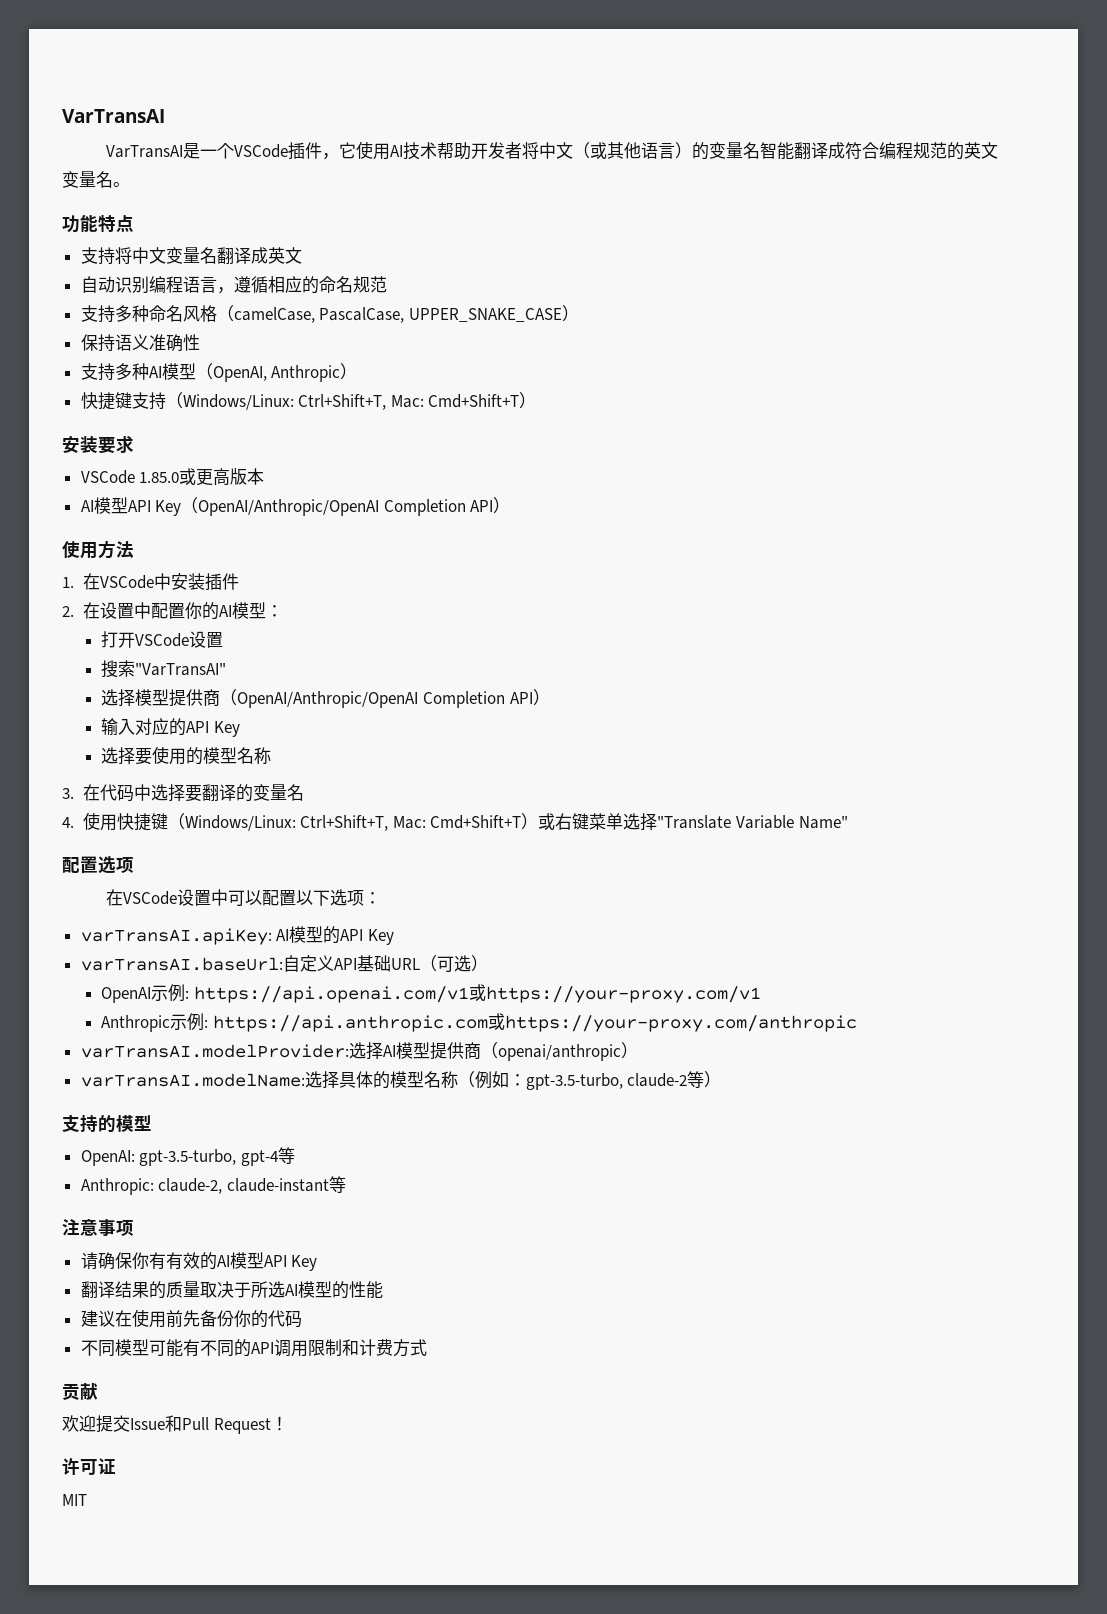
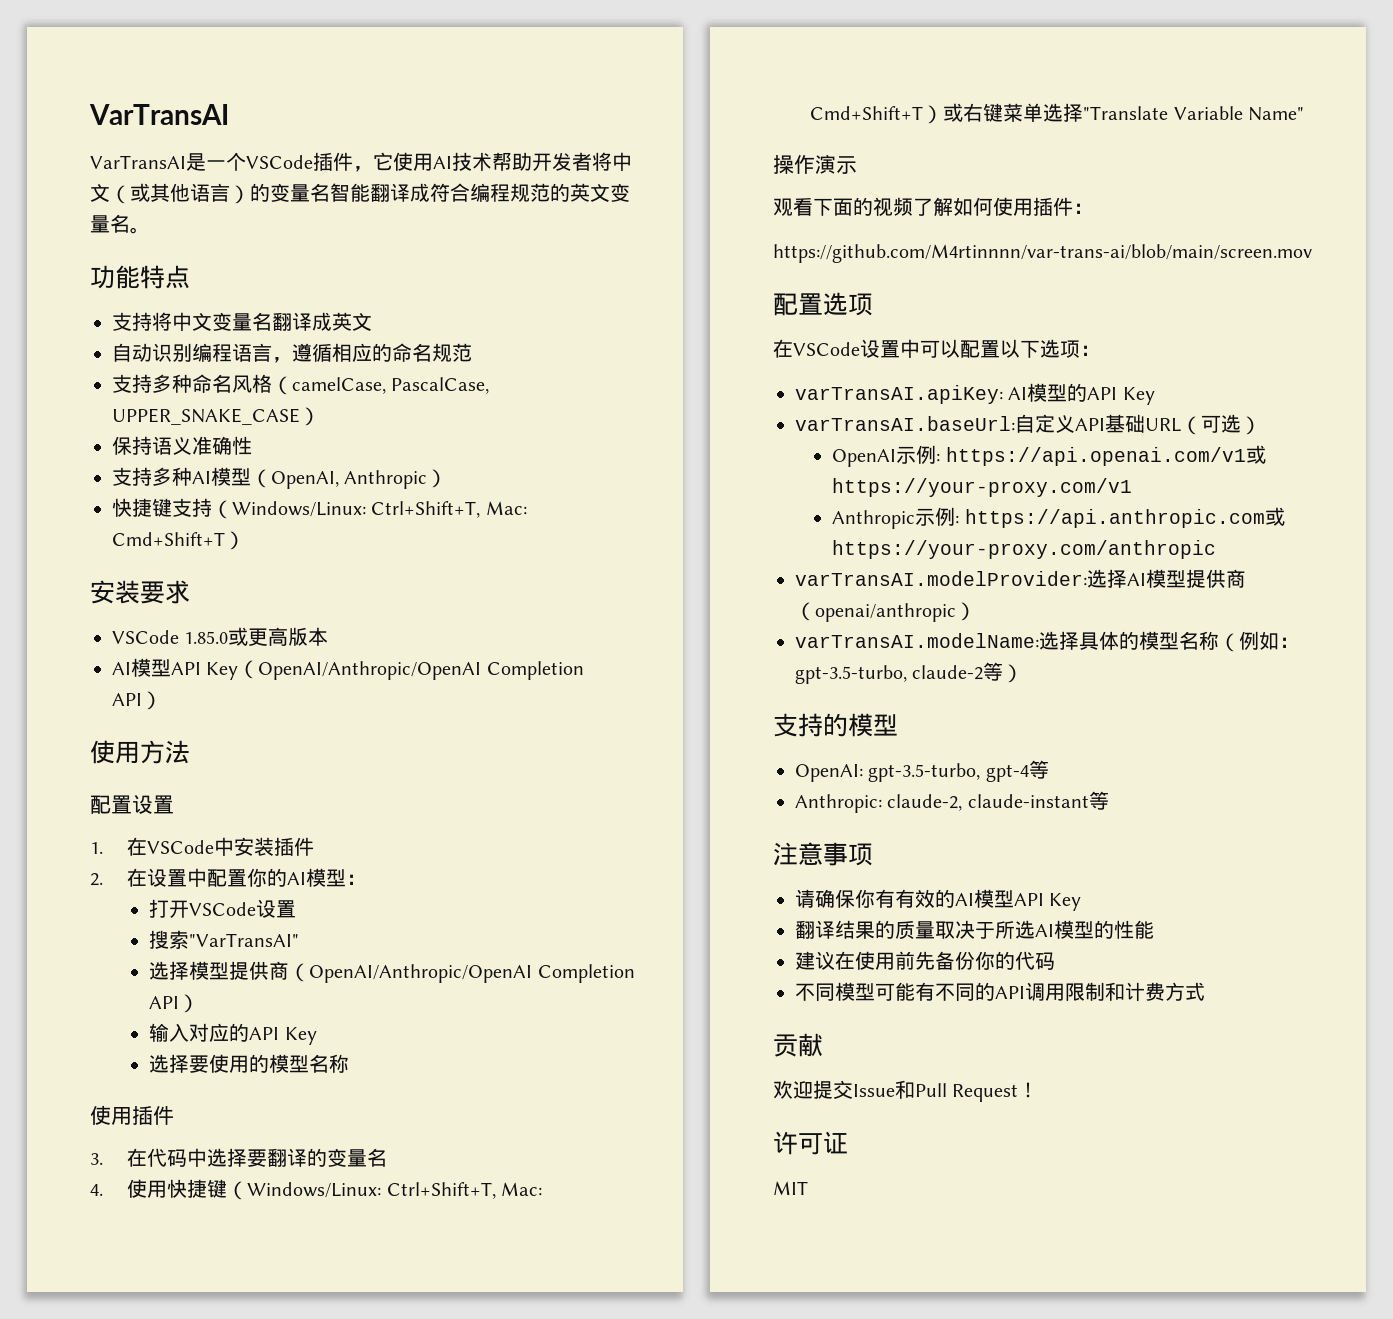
+ 配置设置
  选择要使用的模型名称
+ 使用插件
+ 操作演示
+ 观看下面的视频了解如何使用插件：
+ https://github.com/M4rtinnnn/var-trans-ai/blob/main/screen.mov

